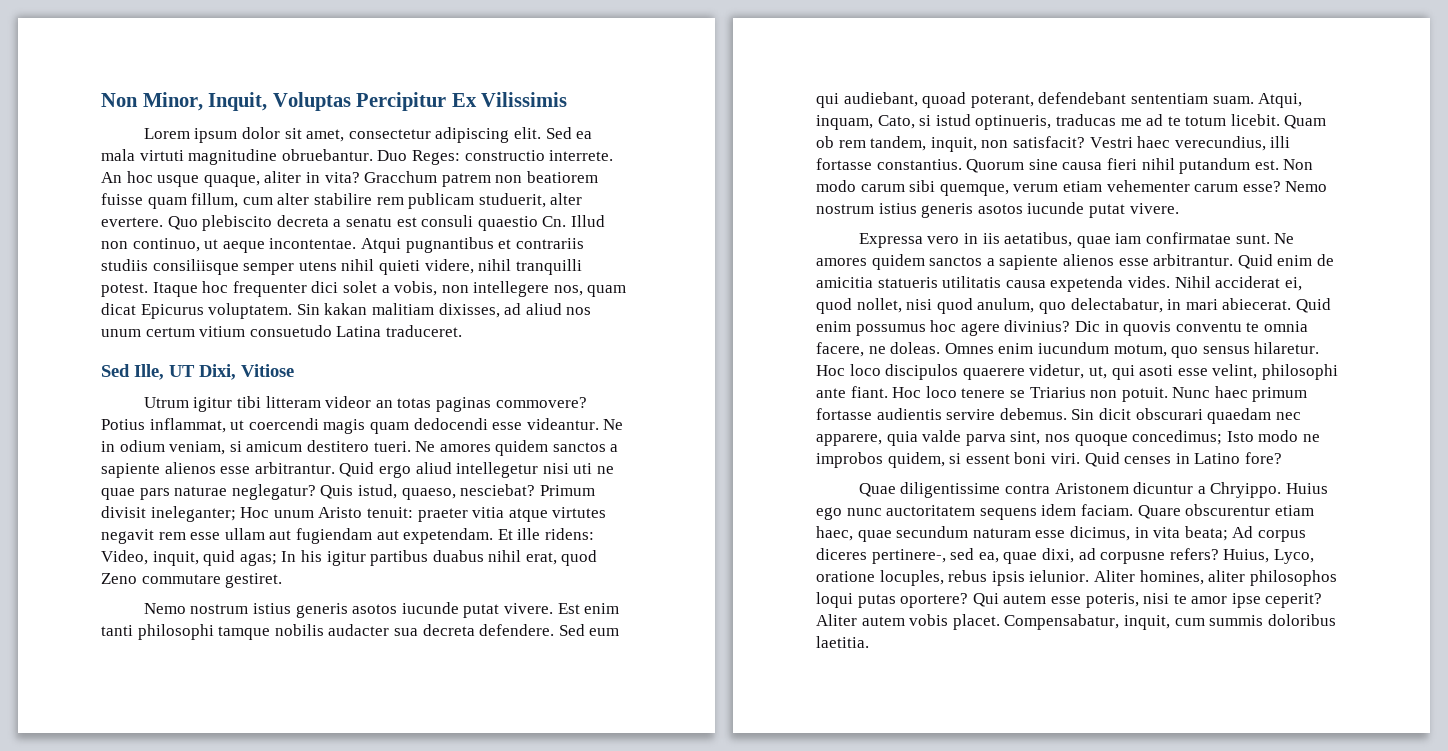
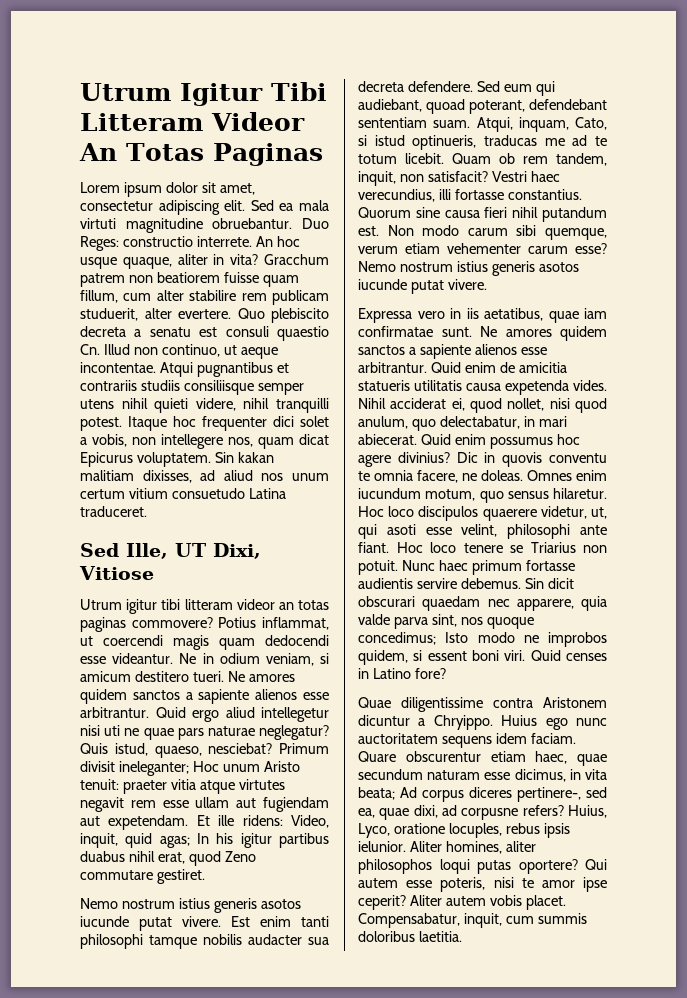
- Non Minor, Inquit, Voluptas Percipitur Ex Vilissimis
+ Utrum Igitur Tibi Litteram Videor An Totas Paginas

